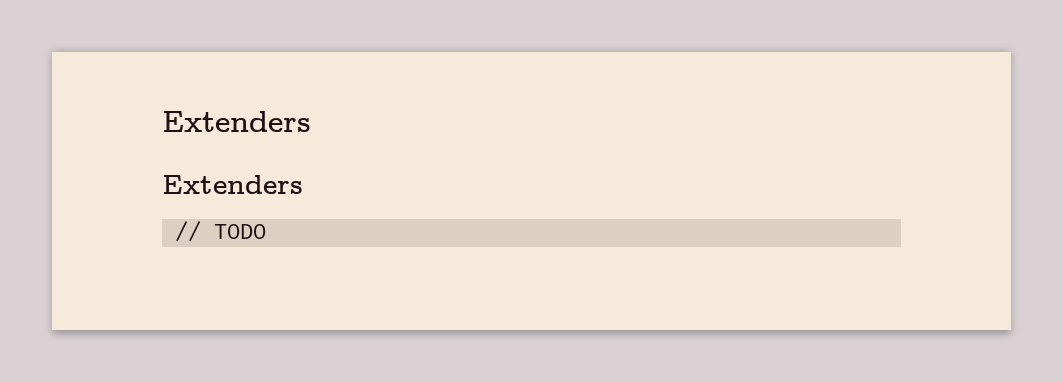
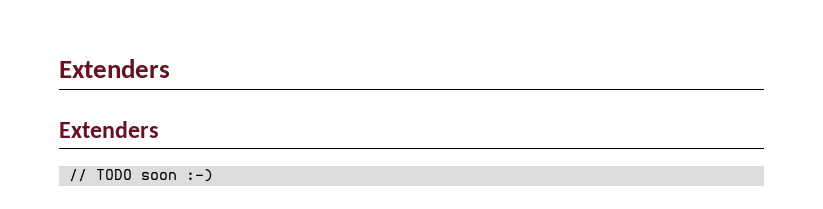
- // TODO
+ // TODO soon :-)

